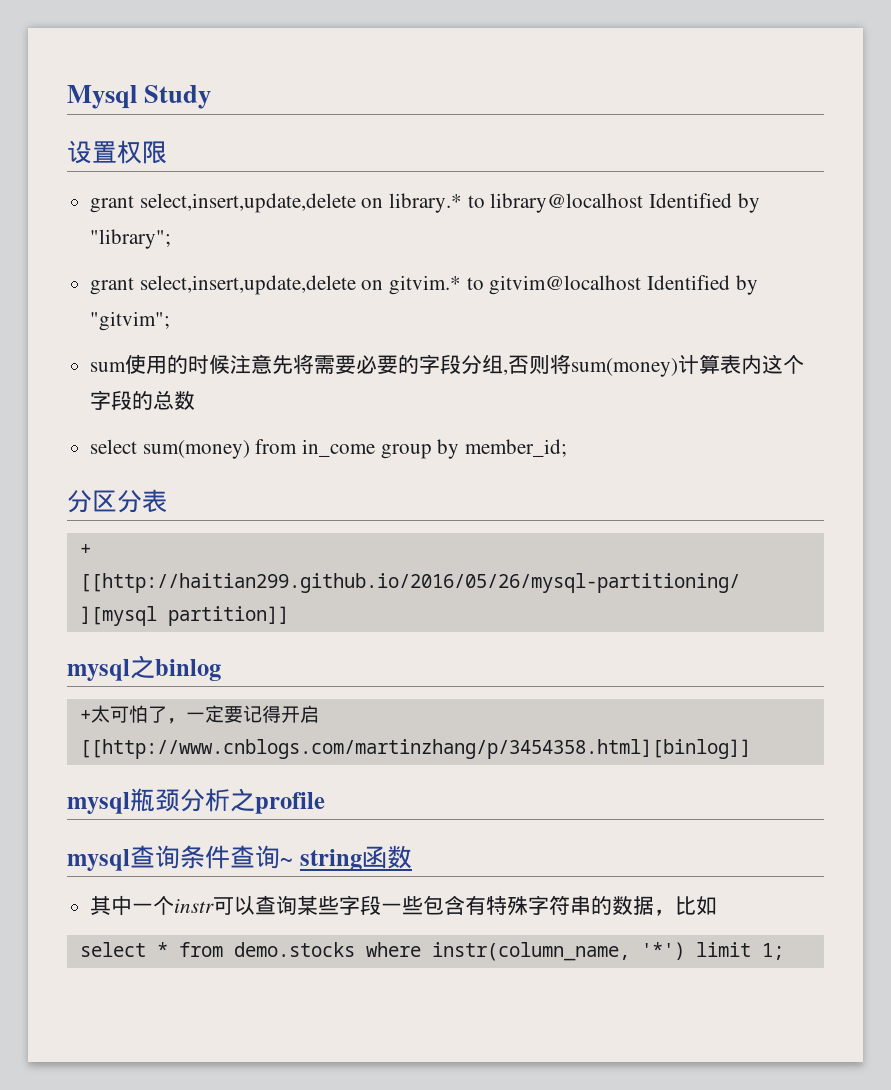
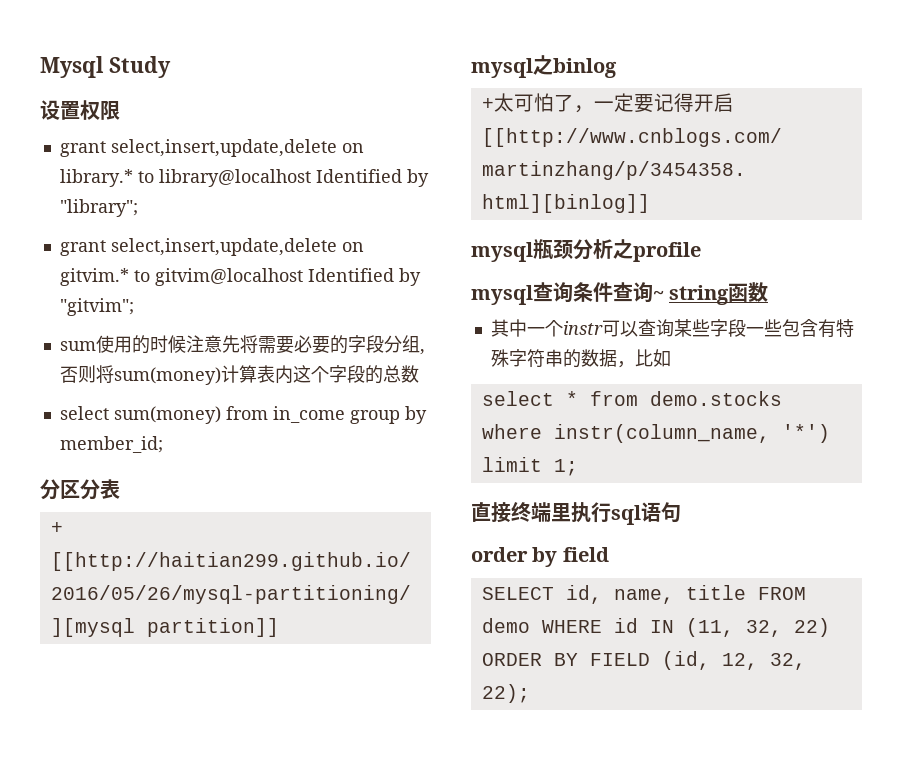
+ 直接终端里执行sql语句
+ order by field
+ SELECT id, name, title FROM demo WHERE id IN (11, 32, 22) ORDER BY FIELD (id, 12, 32, 22);

